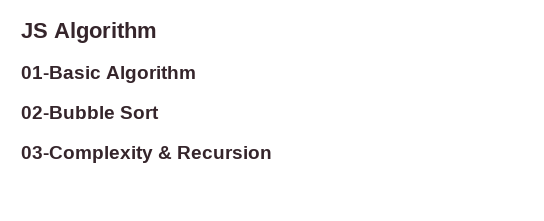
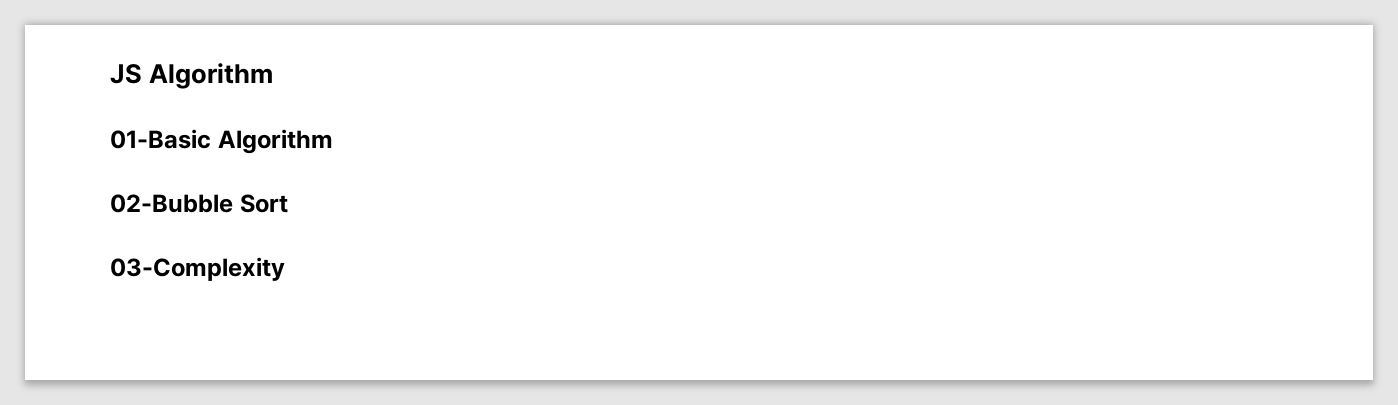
- 03-Complexity & Recursion
+ 03-Complexity

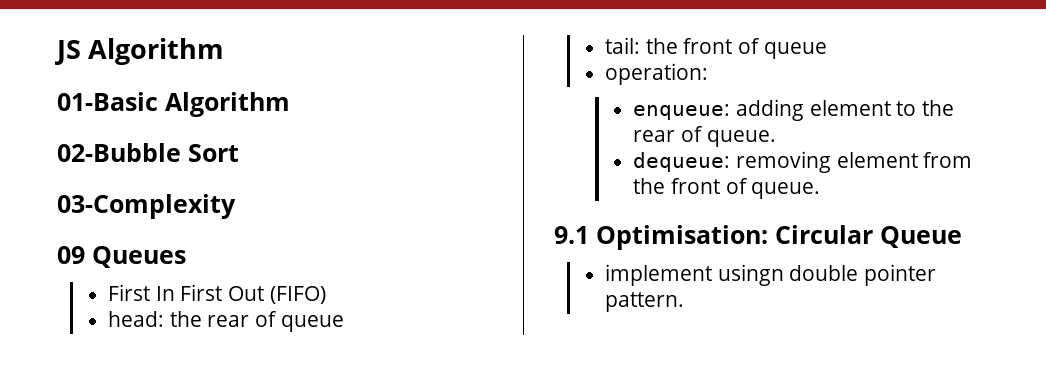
+ 09 Queues
+ First In First Out (FIFO)
+ head: the rear of queue
+ tail: the front of queue
+ operation:
+ enqueue: adding element to the rear of queue.
+ dequeue: removing element from the front of queue.
+ 9.1 Optimisation: Circular Queue
+ implement usingn double pointer pattern.

